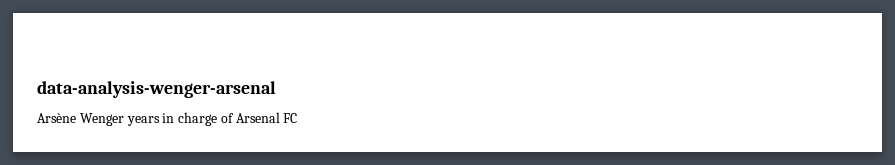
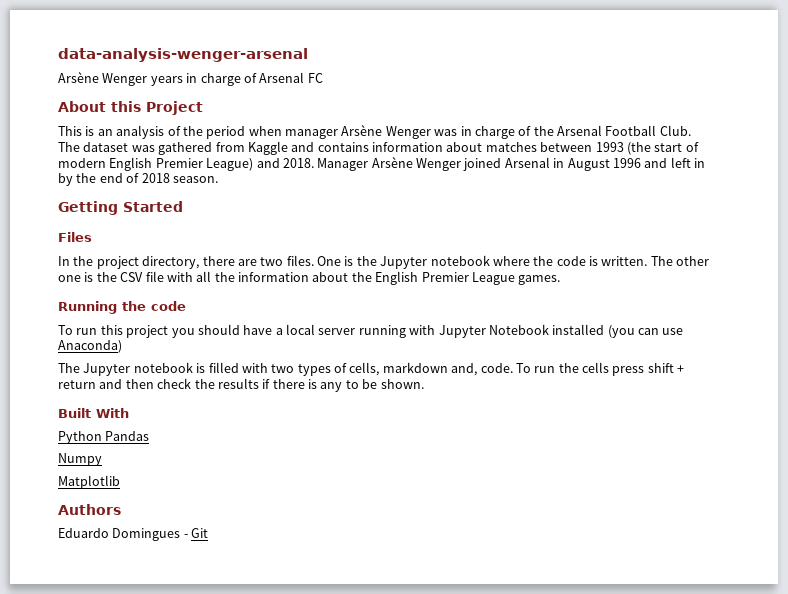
+ About this Project
+ This is an analysis of the period when manager Arsène Wenger was in charge of the Arsenal Football Club. The dataset was gathered from Kaggle and contains information about matches between 1993 (the start of modern English Premier League) and 2018. Manager Arsène Wenger joined Arsenal in August 1996 and left in by the end of 2018 season.
+ Getting Started
+ Files
+ In the project directory, there are two files. One is the Jupyter notebook where the code is written. The other one is the CSV file with all the information about the English Premier League games.
+ Running the code
+ To run this project you should have a local server running with Jupyter Notebook installed (you can use Anaconda)
+ The Jupyter notebook is filled with two types of cells, markdown and, code. To run the cells press shift + return and then check the results if there is any to be shown.
+ Built With
+ Python Pandas
+ Numpy
+ Matplotlib
+ Authors
+ Eduardo Domingues - Git

